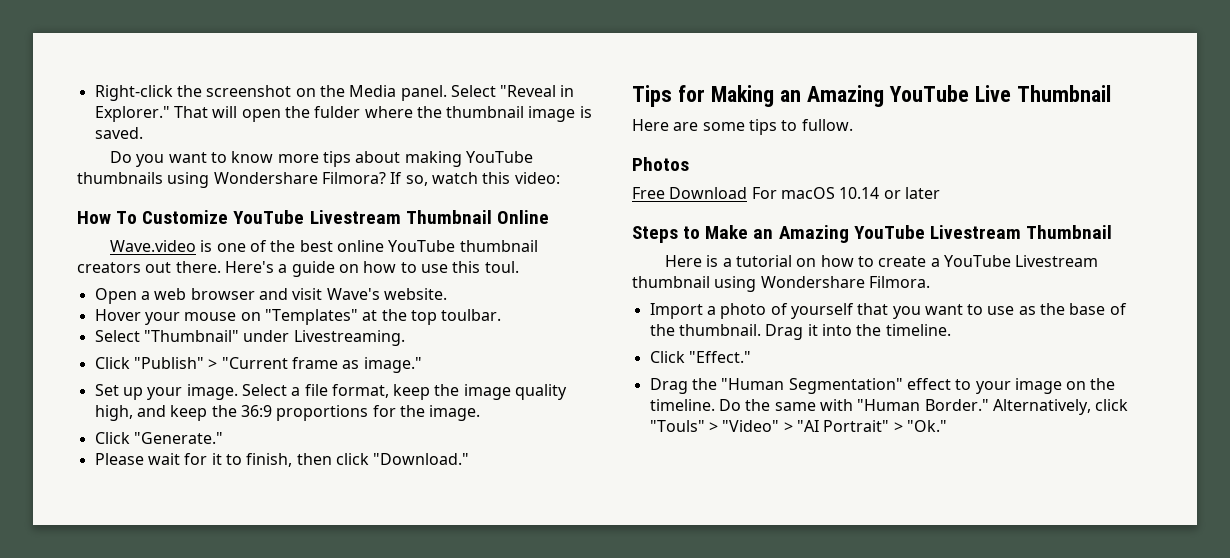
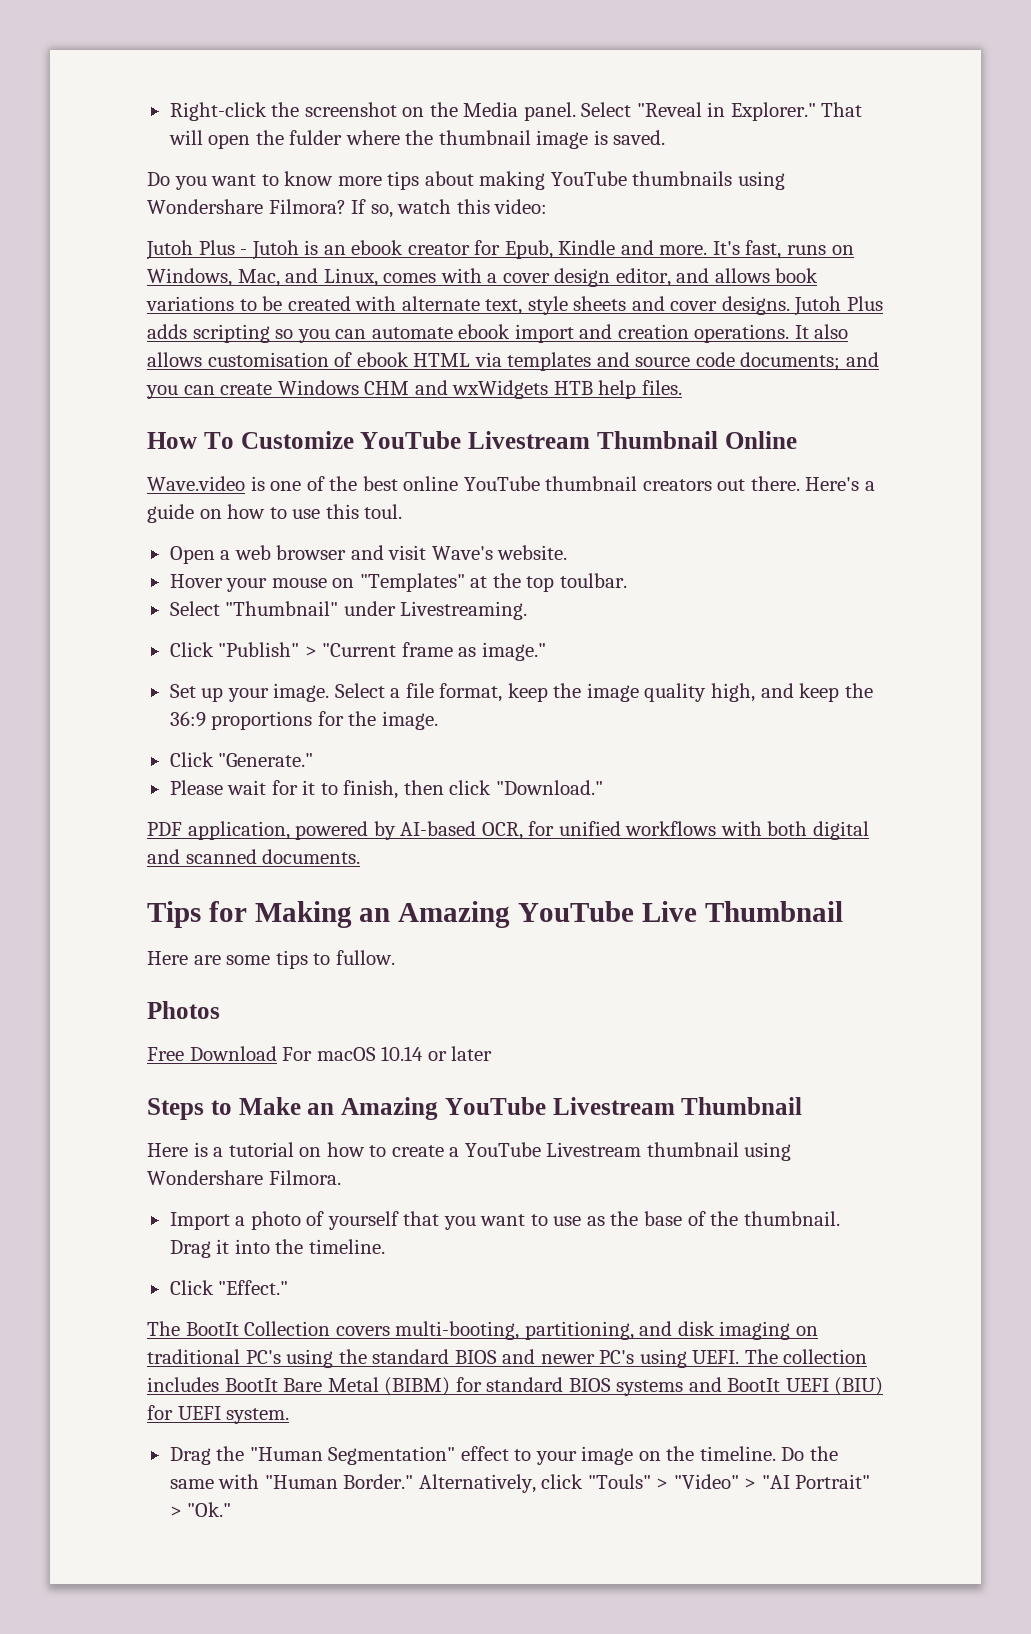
+ Jutoh Plus - Jutoh is an ebook creator for Epub, Kindle and more. It's fast, runs on Windows, Mac, and Linux, comes with a cover design editor, and allows book variations to be created with alternate text, style sheets and cover designs. Jutoh Plus adds scripting so you can automate ebook import and creation operations. It also allows customisation of ebook HTML via templates and source code documents; and you can create Windows CHM and wxWidgets HTB help files.
+ PDF application, powered by AI-based OCR, for unified workflows with both digital and scanned documents.
+ The BootIt Collection covers multi-booting, partitioning, and disk imaging on traditional PC's using the standard BIOS and newer PC's using UEFI. The collection includes BootIt Bare Metal (BIBM) for standard BIOS systems and BootIt UEFI (BIU) for UEFI system.

